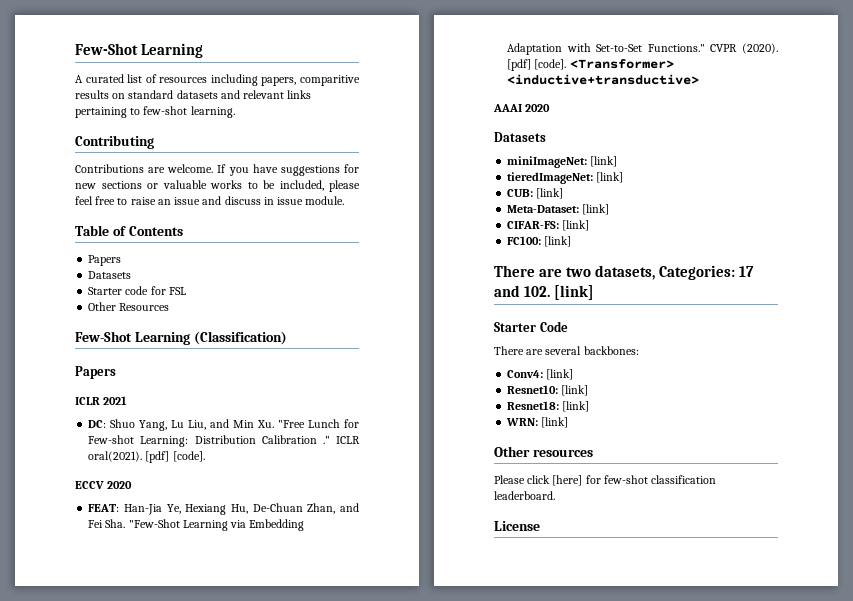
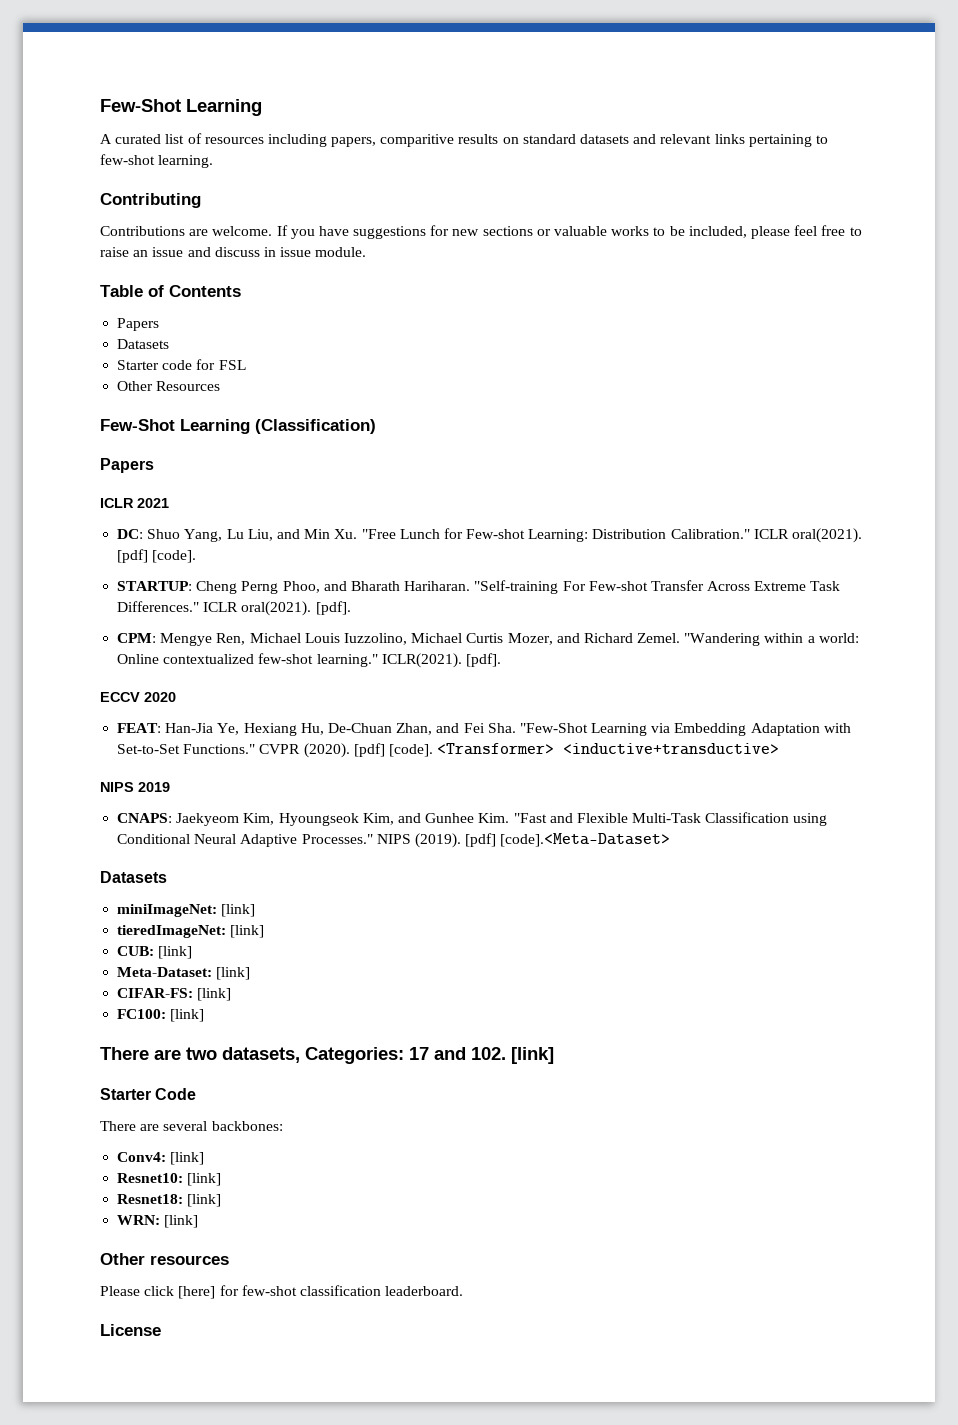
- DC: Shuo Yang, Lu Liu, and Min Xu. "Free Lunch for Few-shot Learning: Distribution Calibration ."
+ DC: Shuo Yang, Lu Liu, and Min Xu. "Free Lunch for Few-shot Learning: Distribution Calibration."
+ STARTUP: Cheng Perng Phoo, and Bharath Hariharan. "Self-training For Few-shot Transfer Across Extreme Task Differences." ICLR oral(2021). [pdf].
+ CPM: Mengye Ren, Michael Louis Iuzzolino, Michael Curtis Mozer, and Richard Zemel. "Wandering within a world: Online contextualized few-shot learning." ICLR(2021). [pdf].
- AAAI 2020
+ NIPS 2019
+ CNAPS: Jaekyeom Kim, Hyoungseok Kim, and Gunhee Kim. "Fast and Flexible Multi-Task Classification using Conditional Neural Adaptive Processes." NIPS (2019). [pdf] [code].<Meta-Dataset>

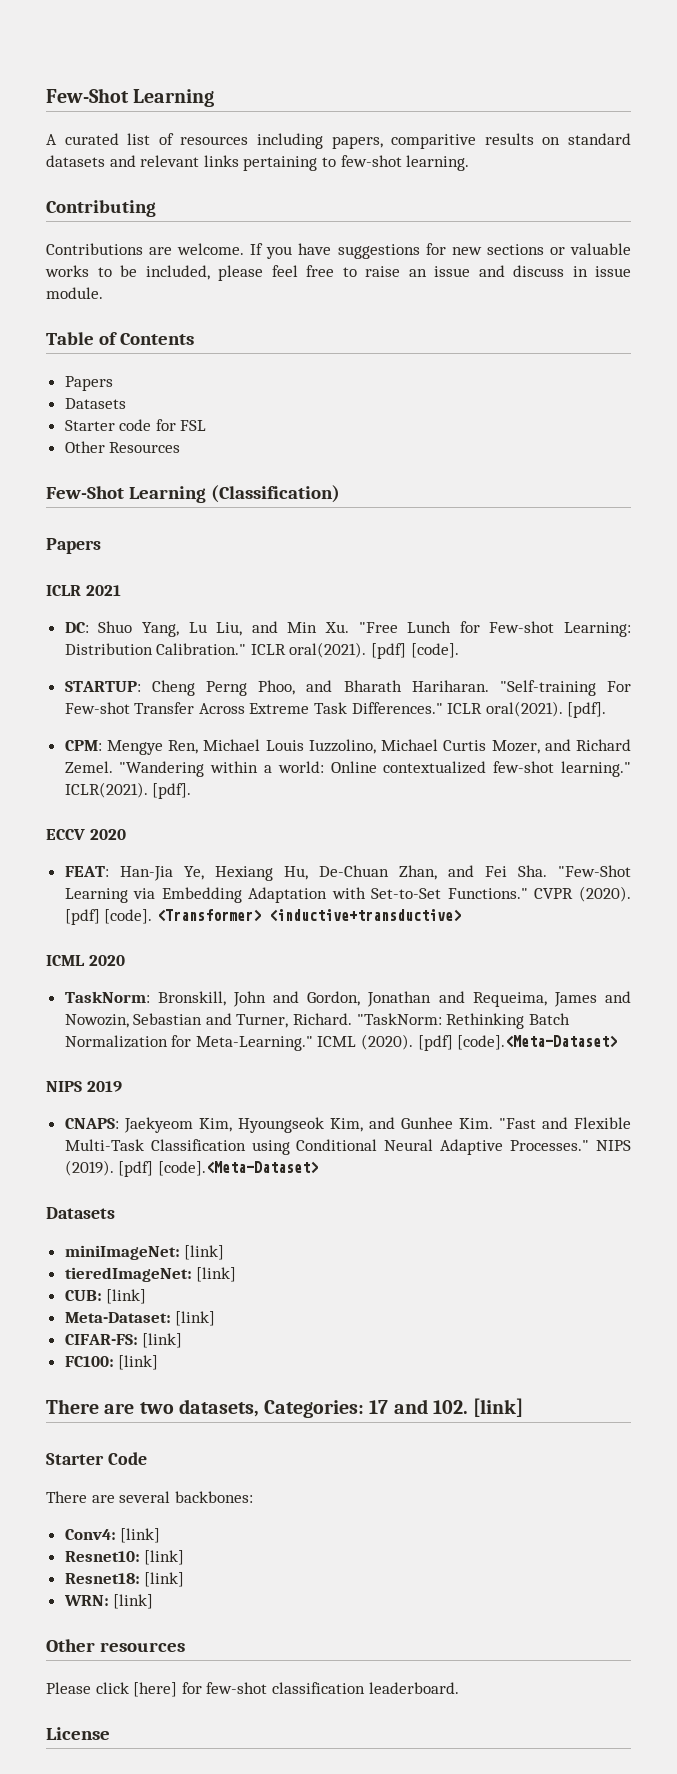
+ ICML 2020
+ TaskNorm: Bronskill, John and Gordon, Jonathan and Requeima, James and Nowozin, Sebastian and Turner, Richard. "TaskNorm: Rethinking Batch Normalization for Meta-Learning." ICML (2020). [pdf] [code].<Meta-Dataset>

